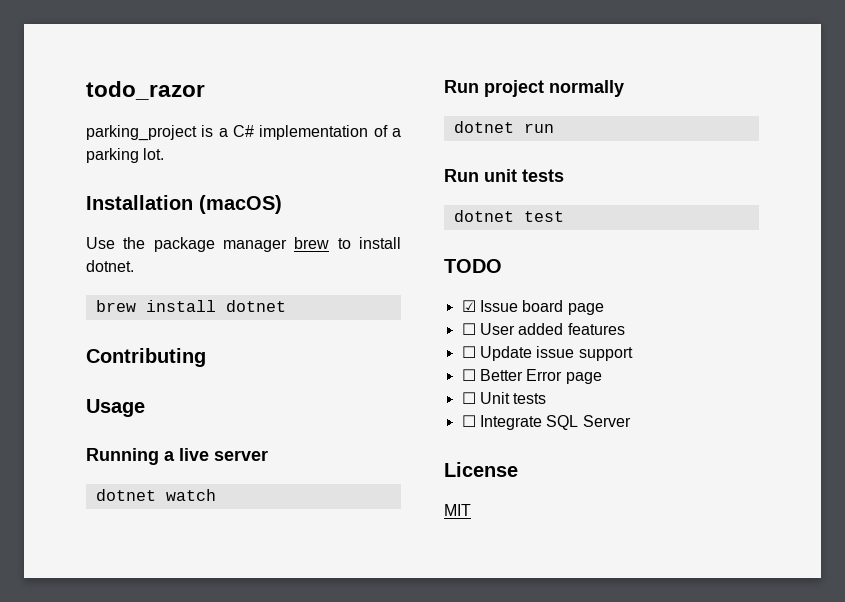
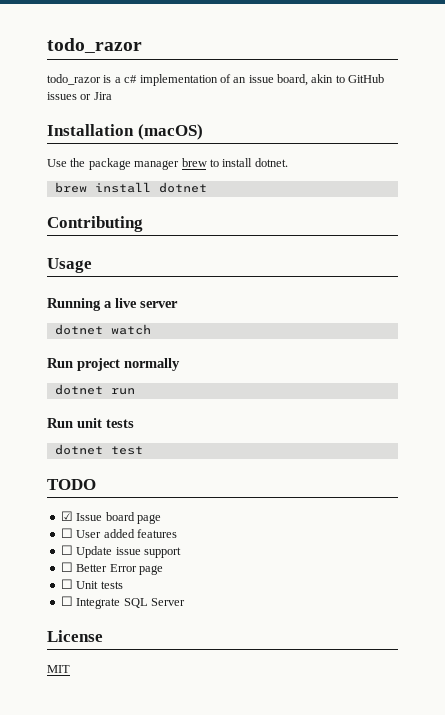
- parking_project is a C# implementation of a parking lot.
+ todo_razor is a c# implementation of an issue board, akin to GitHub issues or Jira

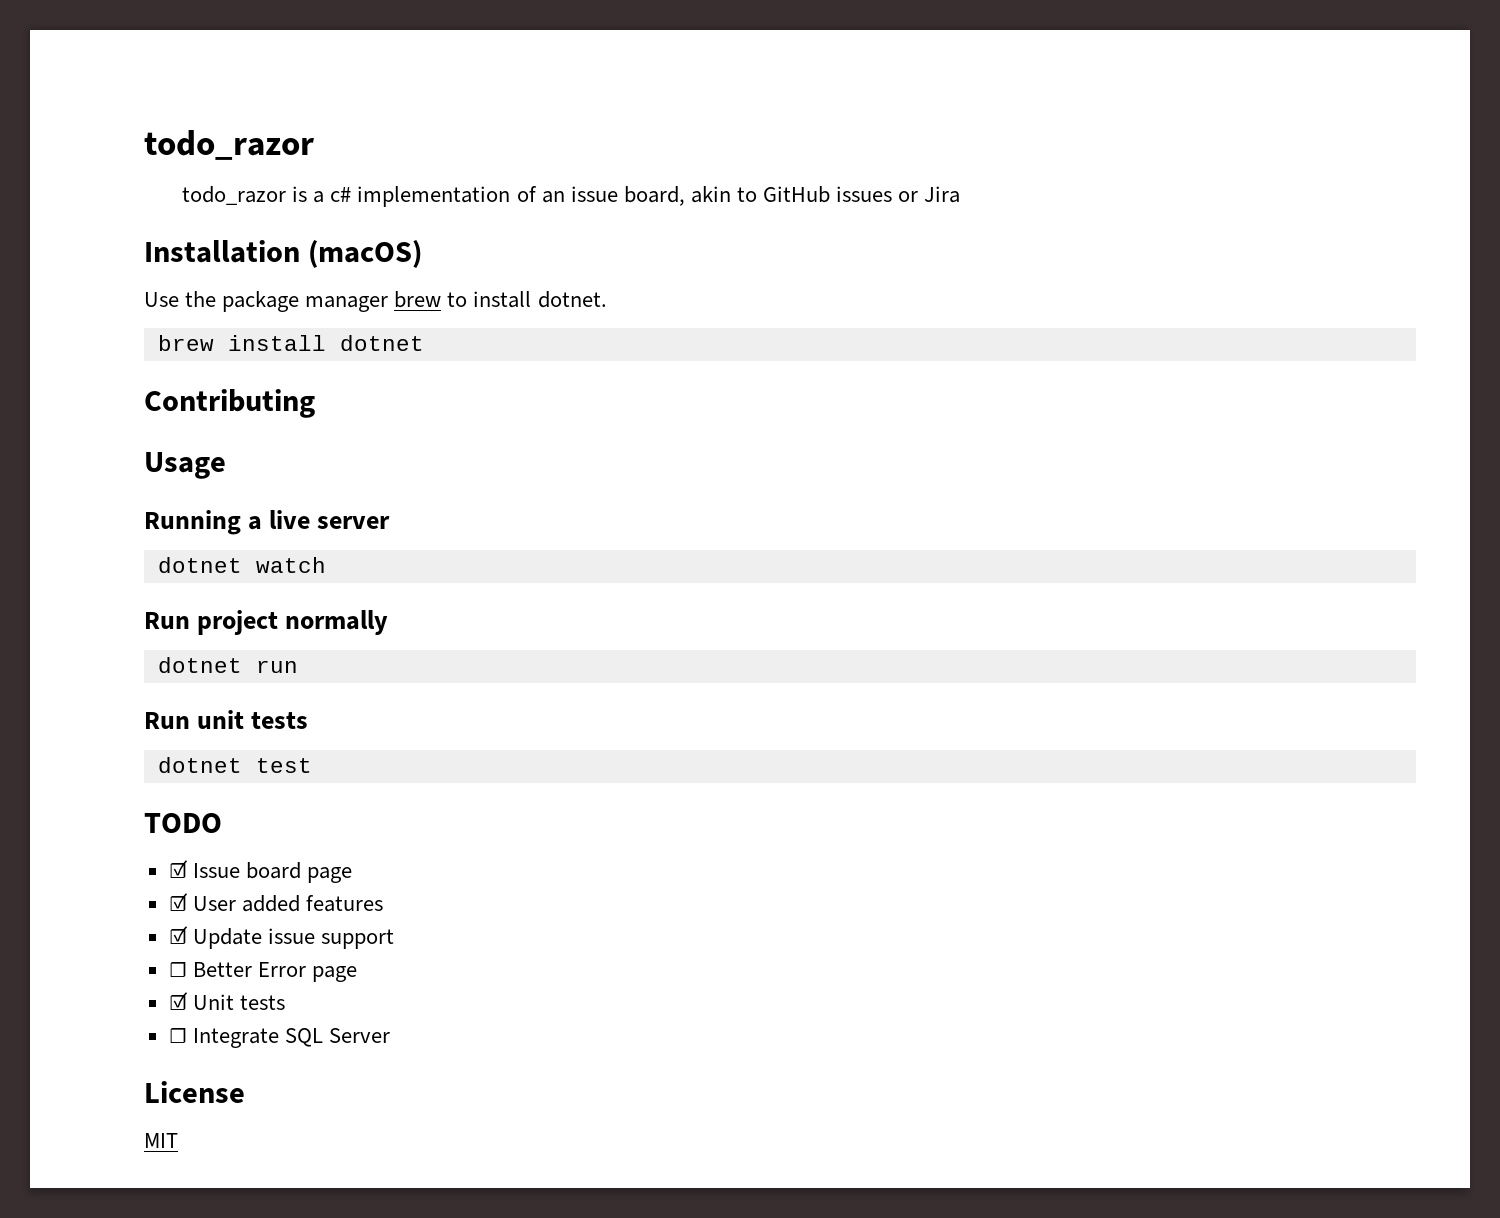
- ☐ User added features
+ ☑ User added features
- ☐ Update issue support
+ ☑ Update issue support
- ☐ Unit tests
+ ☑ Unit tests

